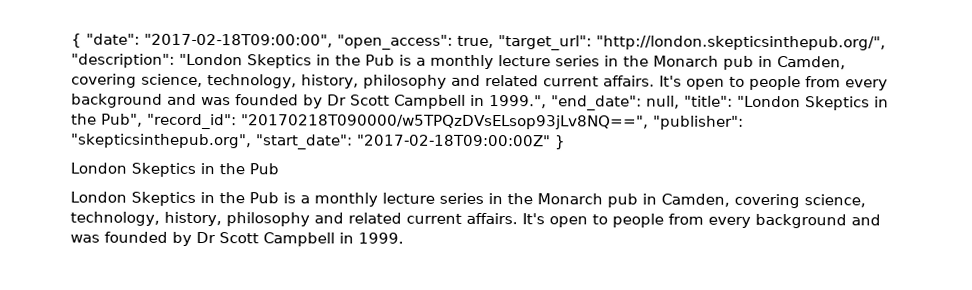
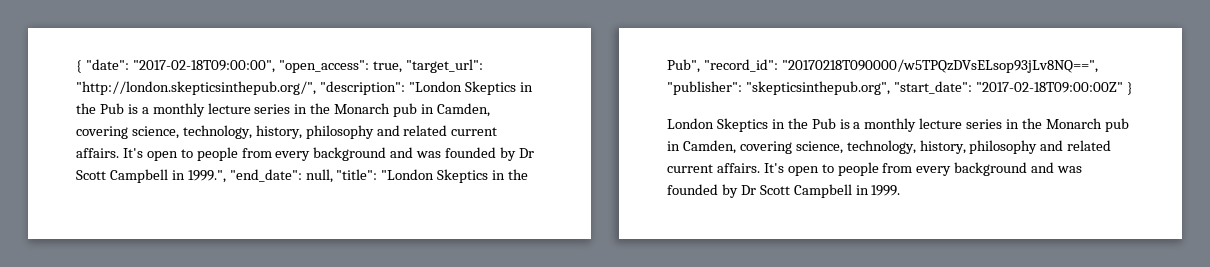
  It's open to people from every background and was founded by Dr Scott Campbell in 1999.", "end_date": null, "title": "London Skeptics in the Pub", "record_id": "20170218T090000/w5TPQzDVsELsop93jLv8NQ==", "publisher": "skepticsinthepub.org", "start_date": "2017-02-18T09:00:00Z" }
- London Skeptics in the Pub

